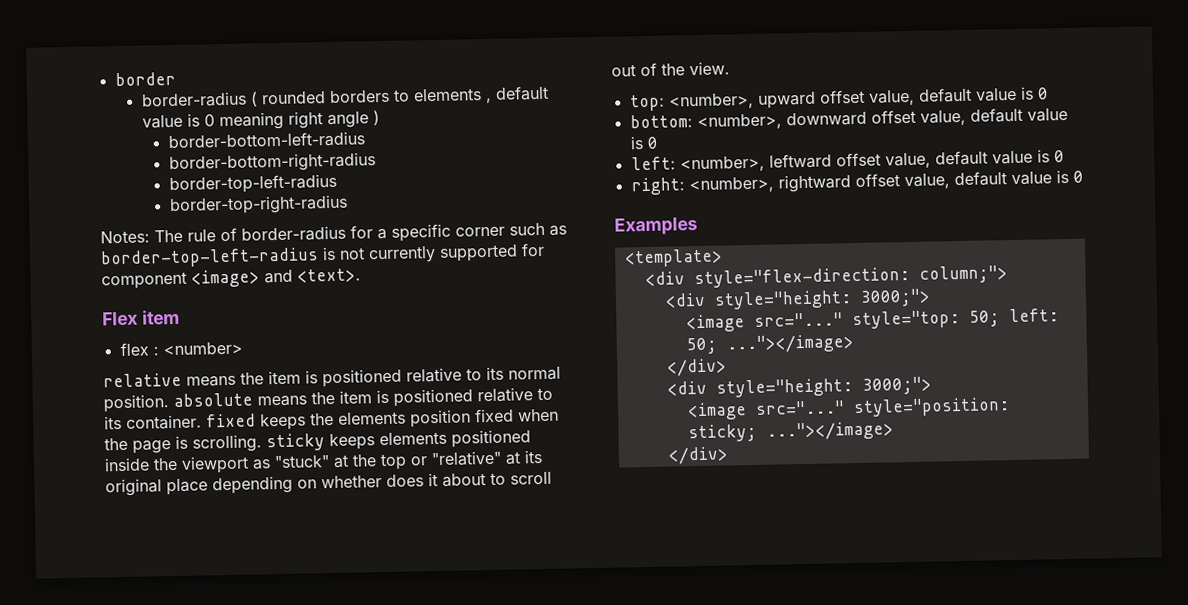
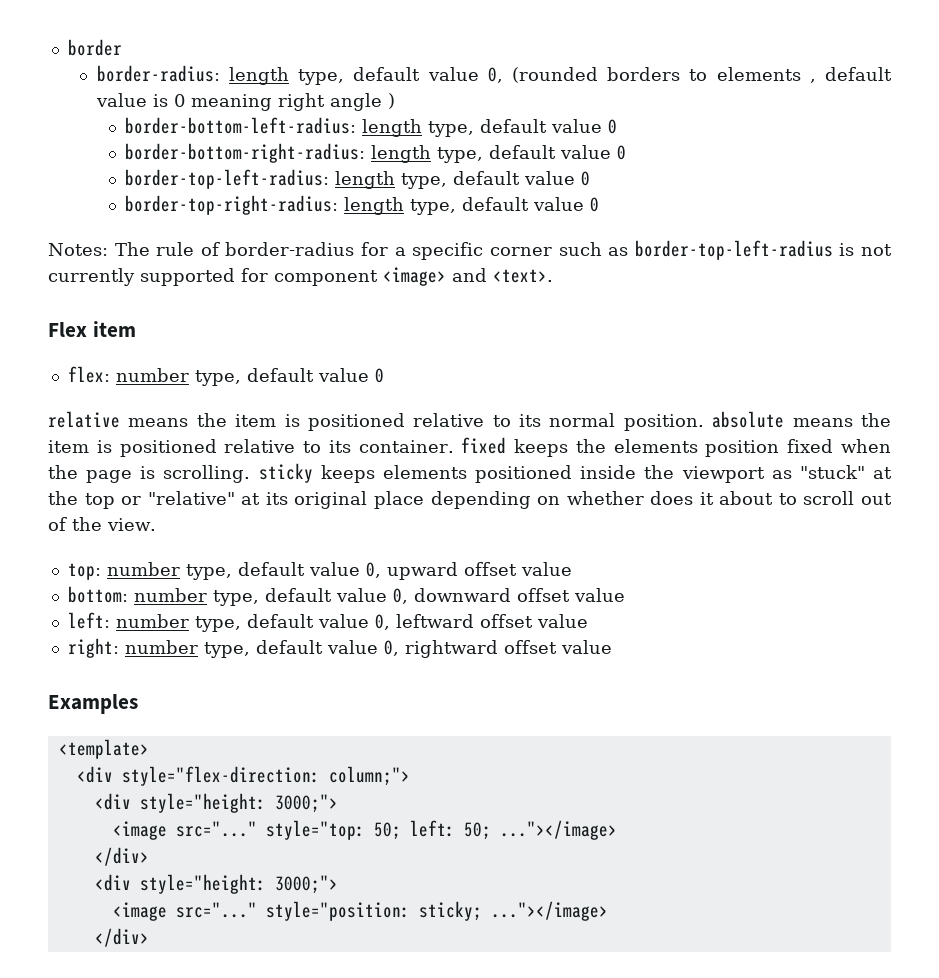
- border-radius ( rounded borders to elements , default value is 0 meaning right angle )
+ border-radius: length type, default value 0, (rounded borders to elements , default value is 0 meaning right angle )
- border-bottom-left-radius
- border-bottom-right-radius
- border-top-left-radius
- border-top-right-radius
+ border-bottom-left-radius: length type, default value 0
+ border-bottom-right-radius: length type, default value 0
+ border-top-left-radius: length type, default value 0
+ border-top-right-radius: length type, default value 0
- flex : <number>
+ flex: number type, default value 0
- top: <number>, upward offset value, default value is 0
- bottom: <number>, downward offset value, default value is 0
- left: <number>, leftward offset value, default value is 0
- right: <number>, rightward offset value, default value is 0
+ top: number type, default value 0, upward offset value
+ bottom: number type, default value 0, downward offset value
+ left: number type, default value 0, leftward offset value
+ right: number type, default value 0, rightward offset value

